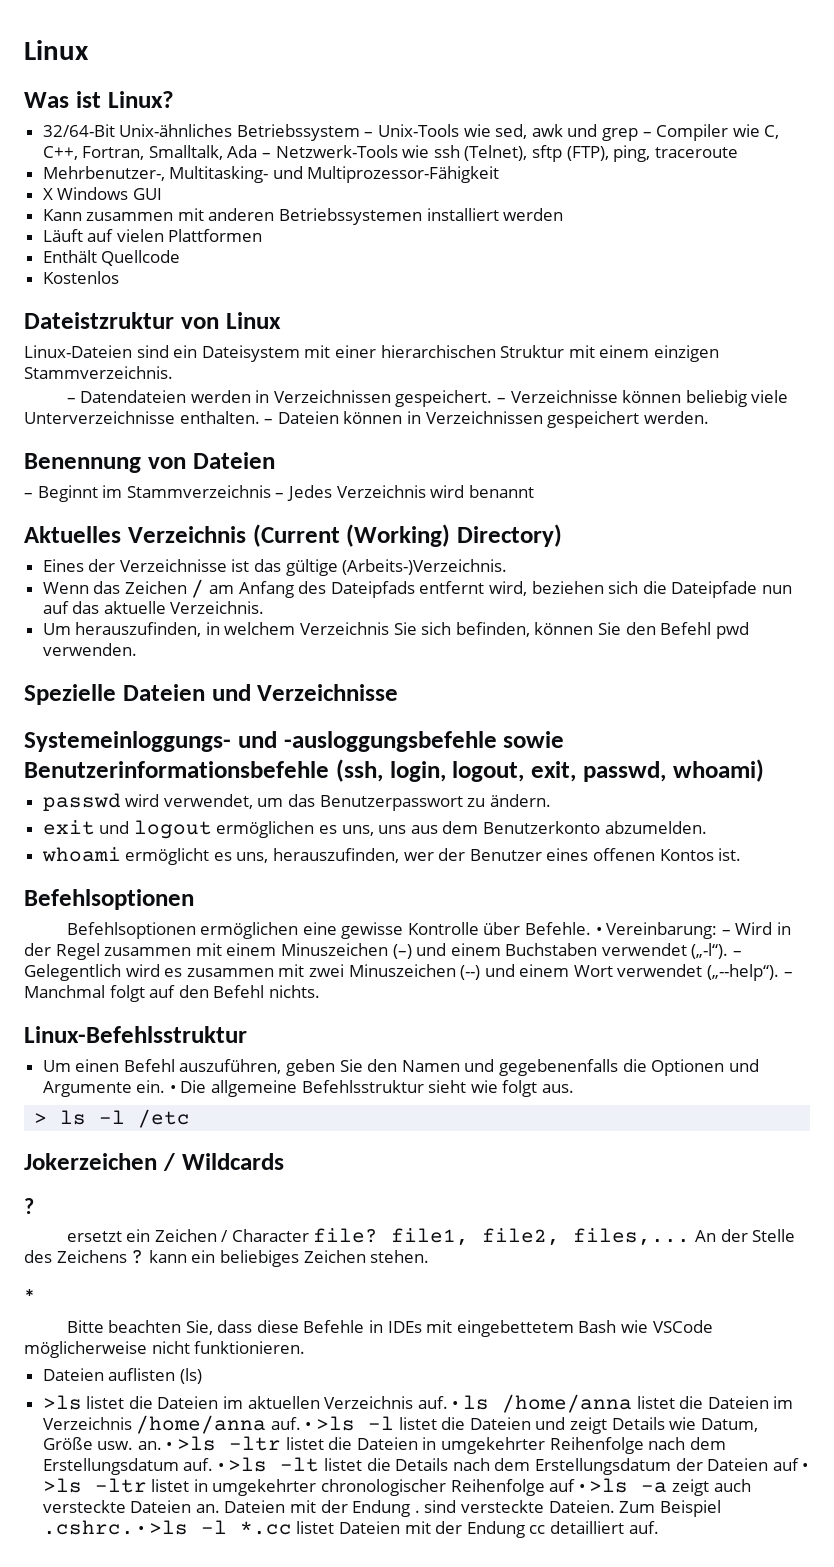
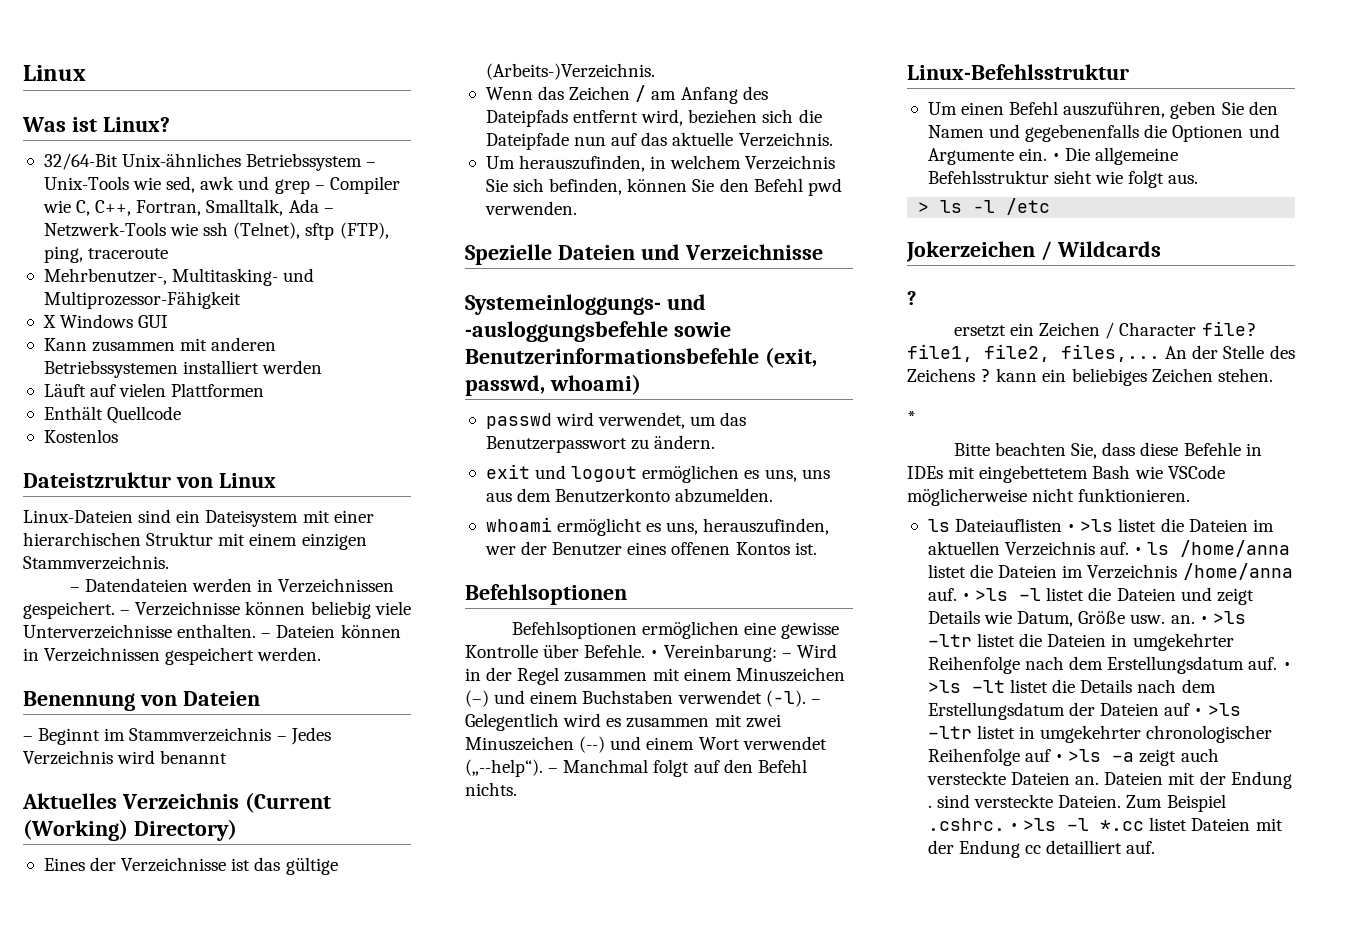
- Systemeinloggungs- und -ausloggungsbefehle sowie Benutzerinformationsbefehle (ssh, login, logout, exit, passwd, whoami)
+ Systemeinloggungs- und -ausloggungsbefehle sowie Benutzerinformationsbefehle (exit, passwd, whoami)
- • Vereinbarung: – Wird in der Regel zusammen mit einem Minuszeichen (–) und einem Buchstaben verwendet („-l“).
+ • Vereinbarung: – Wird in der Regel zusammen mit einem Minuszeichen (–) und einem Buchstaben verwendet (-l).
- Dateien auflisten (ls)
- >ls listet die Dateien im aktuellen Verzeichnis auf.
+ ls Dateiauflisten • >ls listet die Dateien im aktuellen Verzeichnis auf.

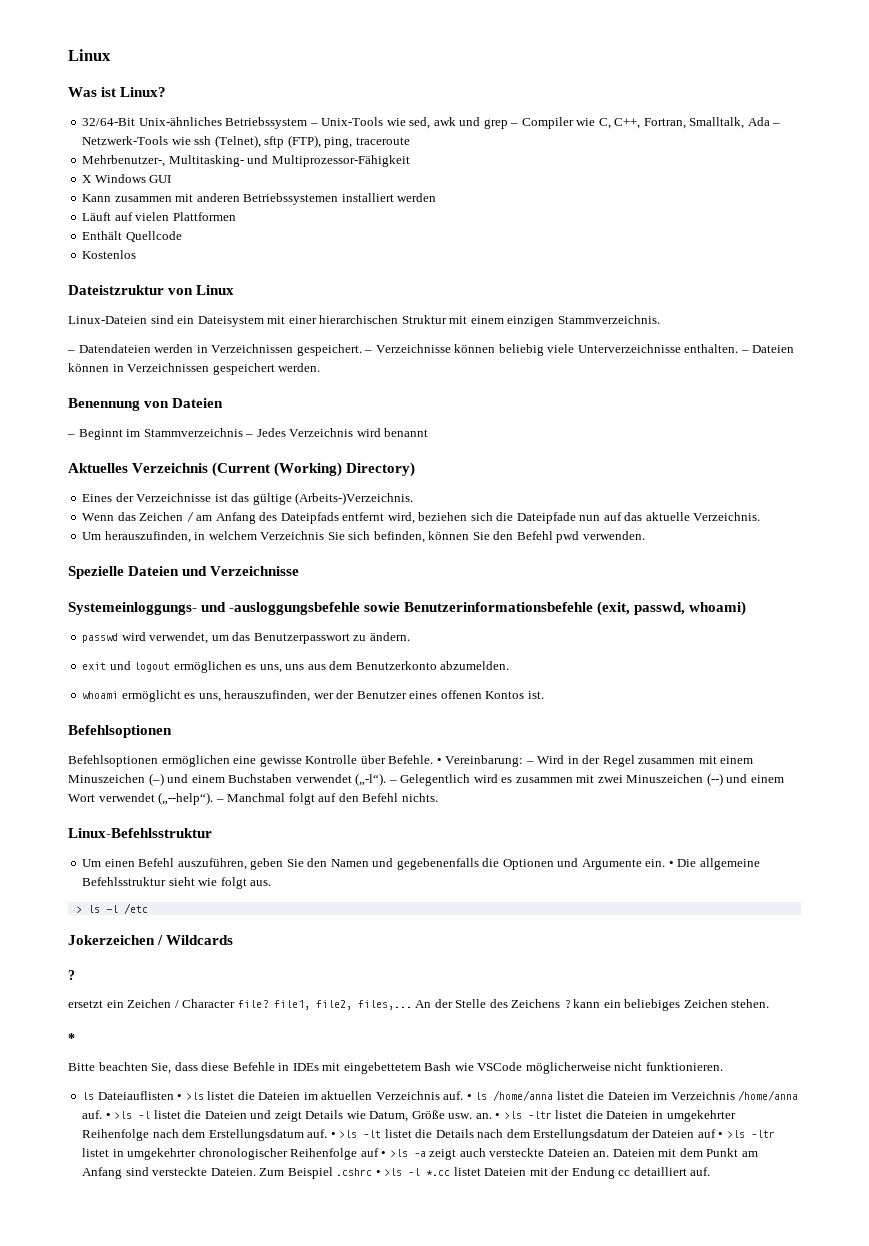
- • Vereinbarung: – Wird in der Regel zusammen mit einem Minuszeichen (–) und einem Buchstaben verwendet (-l).
+ • Vereinbarung: – Wird in der Regel zusammen mit einem Minuszeichen (–) und einem Buchstaben verwendet („-l“).
- Dateien mit der Endung . sind versteckte Dateien.
+ Dateien mit dem Punkt am Anfang sind versteckte Dateien.
- Zum Beispiel .cshrc. • >ls –l *.cc listet Dateien mit der Endung cc detailliert auf.
+ Zum Beispiel .cshrc • >ls –l *.cc listet Dateien mit der Endung cc detailliert auf.

